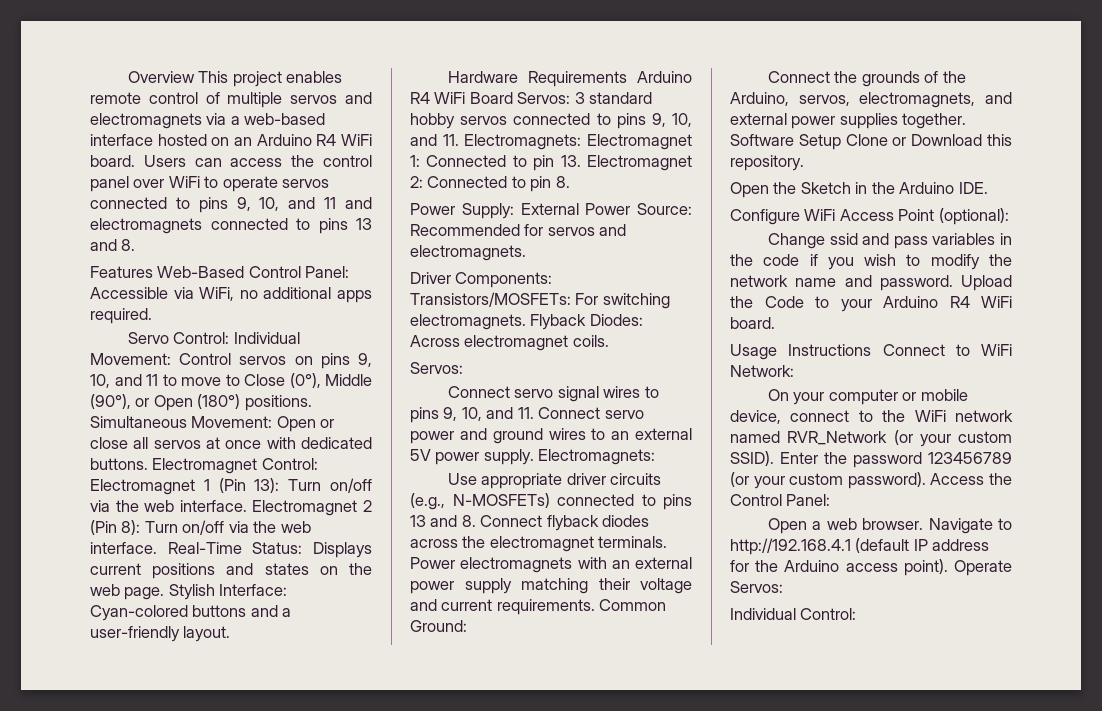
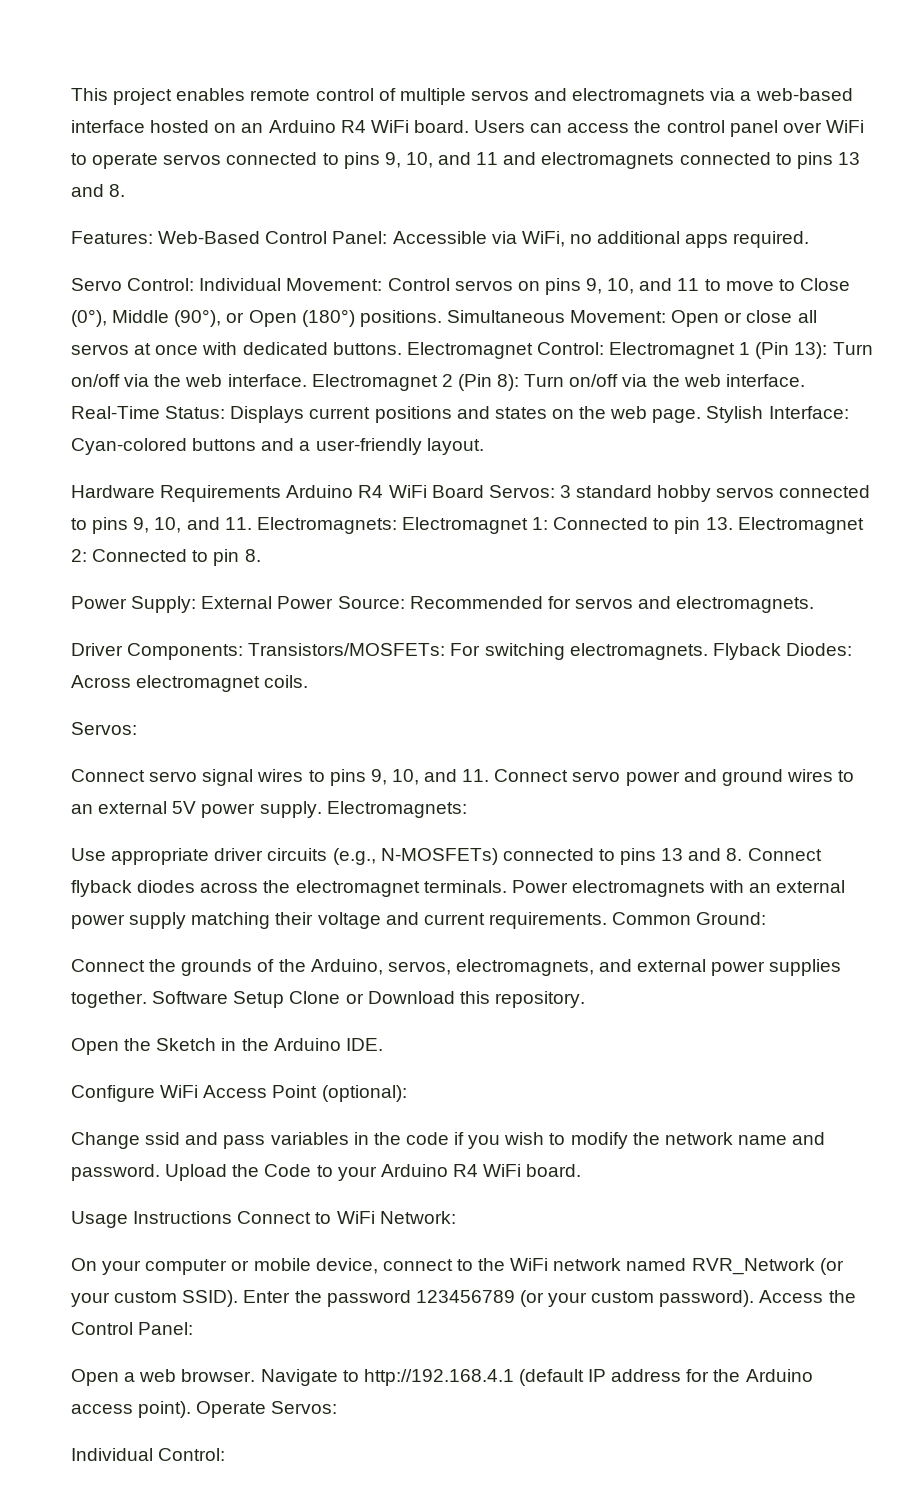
- Overview This project enables remote control of multiple servos and electromagnets via a web-based interface hosted on an Arduino R4 WiFi board.
+ This project enables remote control of multiple servos and electromagnets via a web-based interface hosted on an Arduino R4 WiFi board.
- Features Web-Based Control Panel: Accessible via WiFi, no additional apps required.
+ Features: Web-Based Control Panel: Accessible via WiFi, no additional apps required.

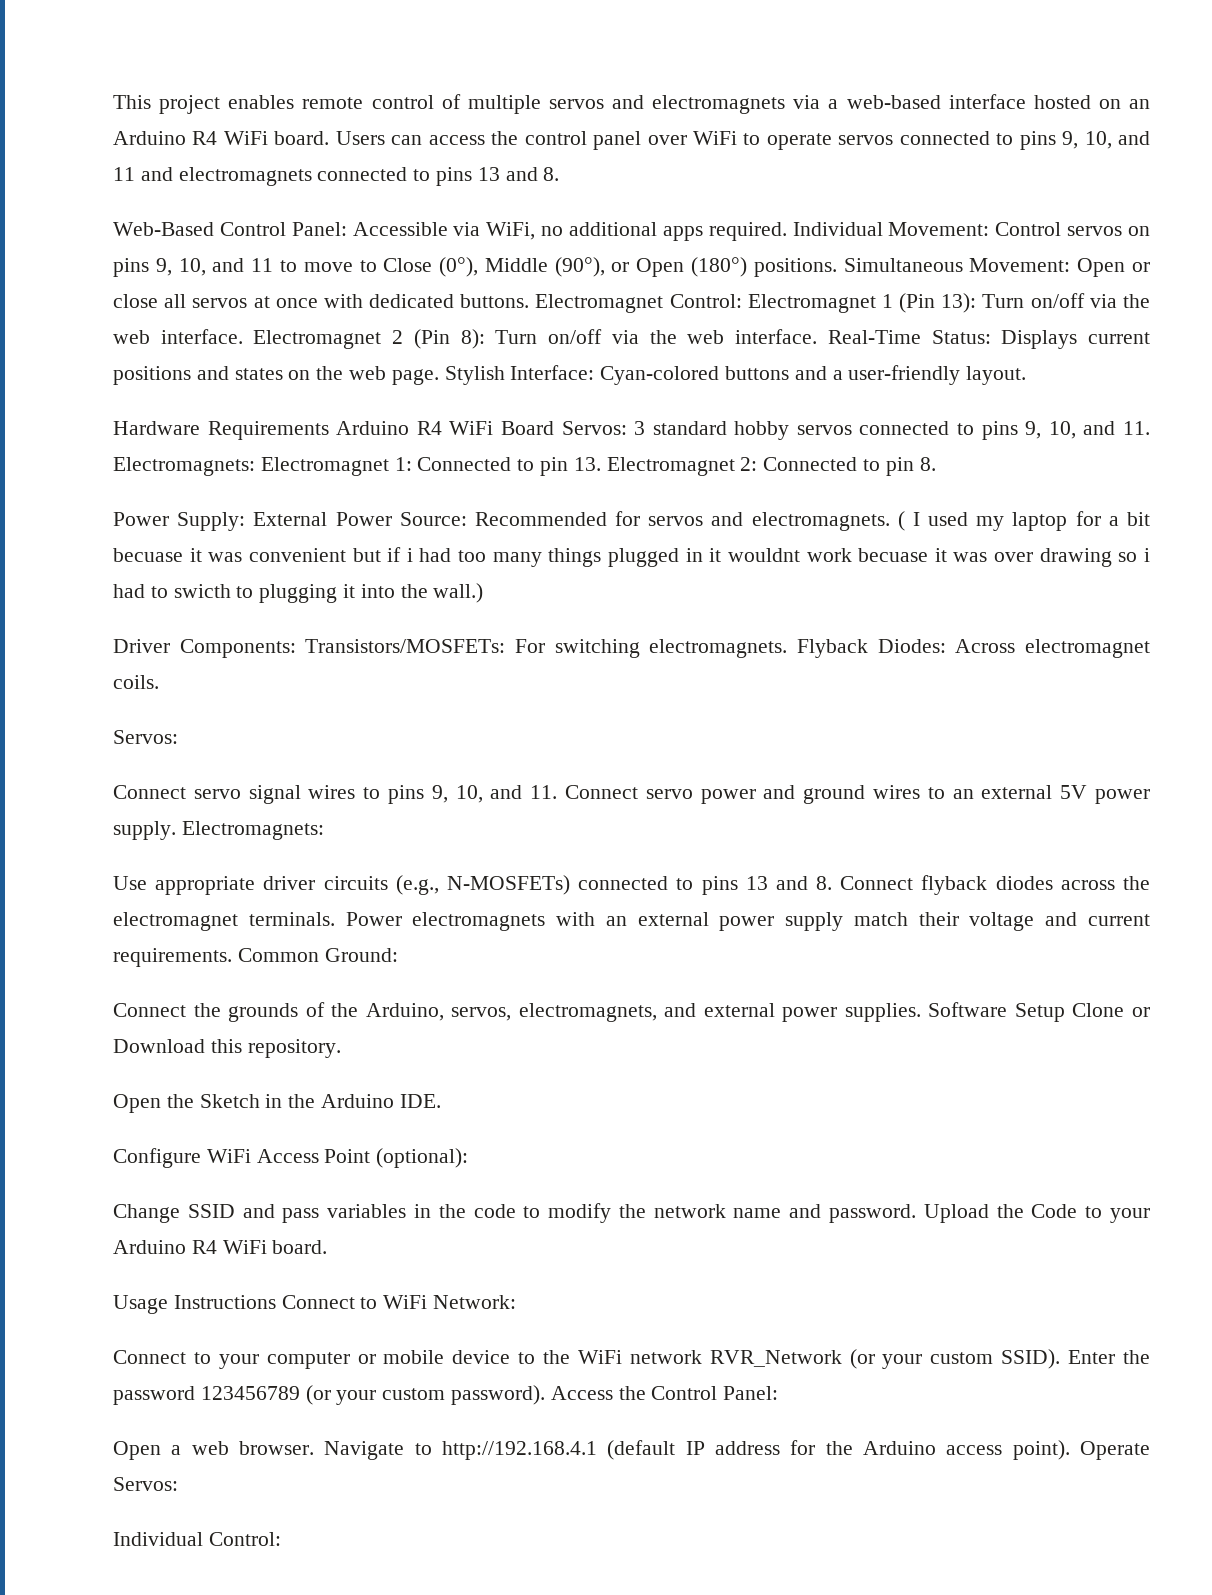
- Features: Web-Based Control Panel: Accessible via WiFi, no additional apps required.
- Servo Control: Individual Movement: Control servos on pins 9, 10, and 11 to move to Close (0°), Middle (90°), or Open (180°) positions.
+ Web-Based Control Panel: Accessible via WiFi, no additional apps required. Individual Movement: Control servos on pins 9, 10, and 11 to move to Close (0°), Middle (90°), or Open (180°) positions.
+ ( I used my laptop for a bit becuase it was convenient but if i had too many things plugged in it wouldnt work becuase it was over drawing so i had to swicth to plugging it into the wall.)
- Power electromagnets with an external power supply matching their voltage and current requirements.
+ Power electromagnets with an external power supply match their voltage and current requirements.
- Connect the grounds of the Arduino, servos, electromagnets, and external power supplies together.
+ Connect the grounds of the Arduino, servos, electromagnets, and external power supplies.
- Change ssid and pass variables in the code if you wish to modify the network name and password.
+ Change SSID and pass variables in the code to modify the network name and password.
- On your computer or mobile device, connect to the WiFi network named RVR_Network (or your custom SSID).
+ Connect to your computer or mobile device to the WiFi network RVR_Network (or your custom SSID).

